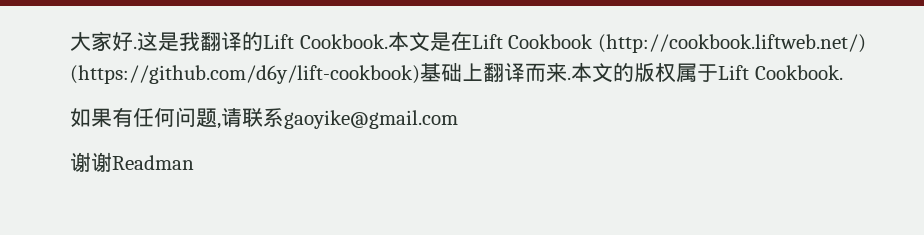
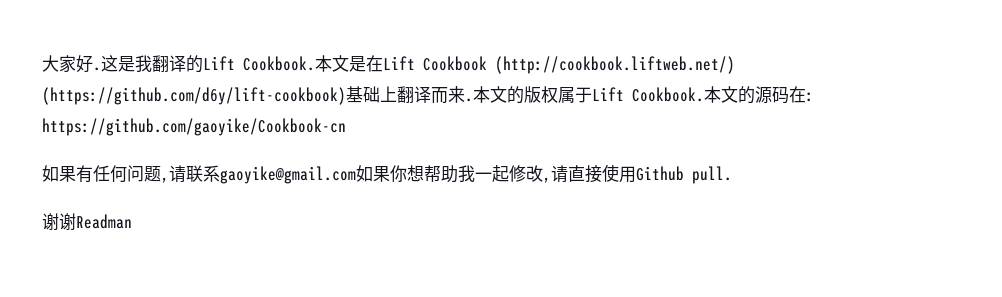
+ 本文的源码在: https://github.com/gaoyike/Cookbook-cn
- 如果有任何问题,请联系gaoyike@gmail.com
+ 如果有任何问题,请联系gaoyike@gmail.com如果你想帮助我一起修改,请直接使用Github pull.

